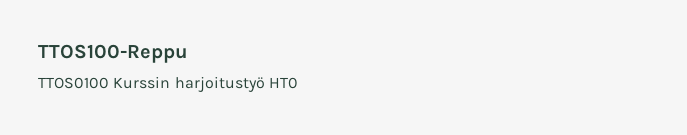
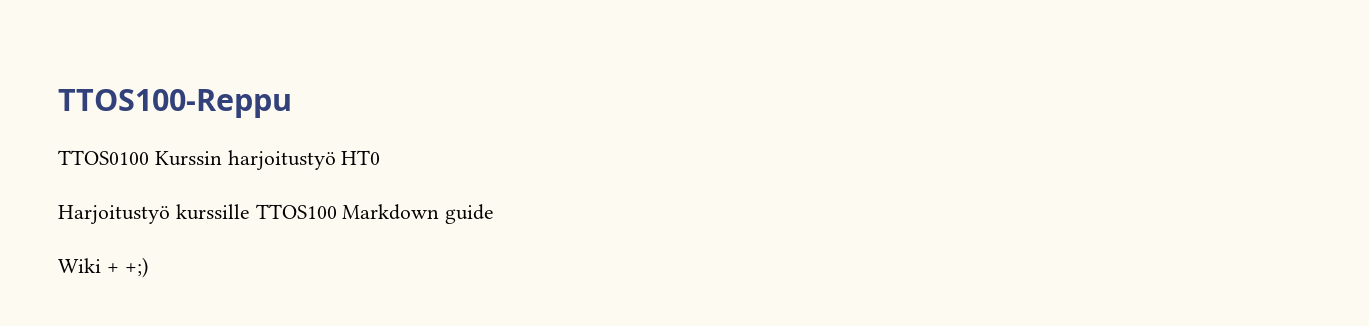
+ Harjoitustyö kurssille TTOS100 Markdown guide
+ Wiki + +;)

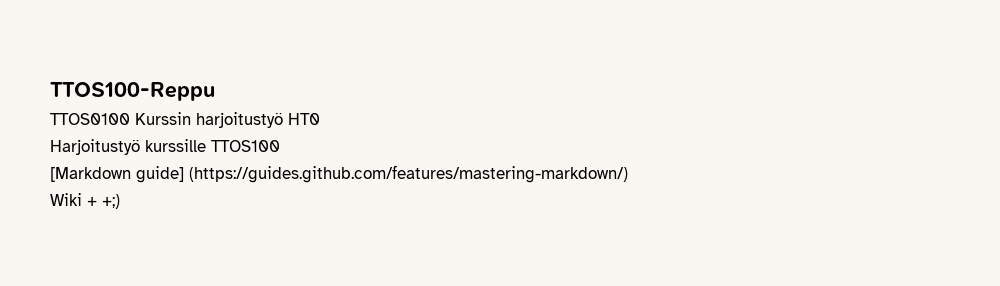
- Harjoitustyö kurssille TTOS100 Markdown guide
+ Harjoitustyö kurssille TTOS100
+ [Markdown guide] (https://guides.github.com/features/mastering-markdown/)

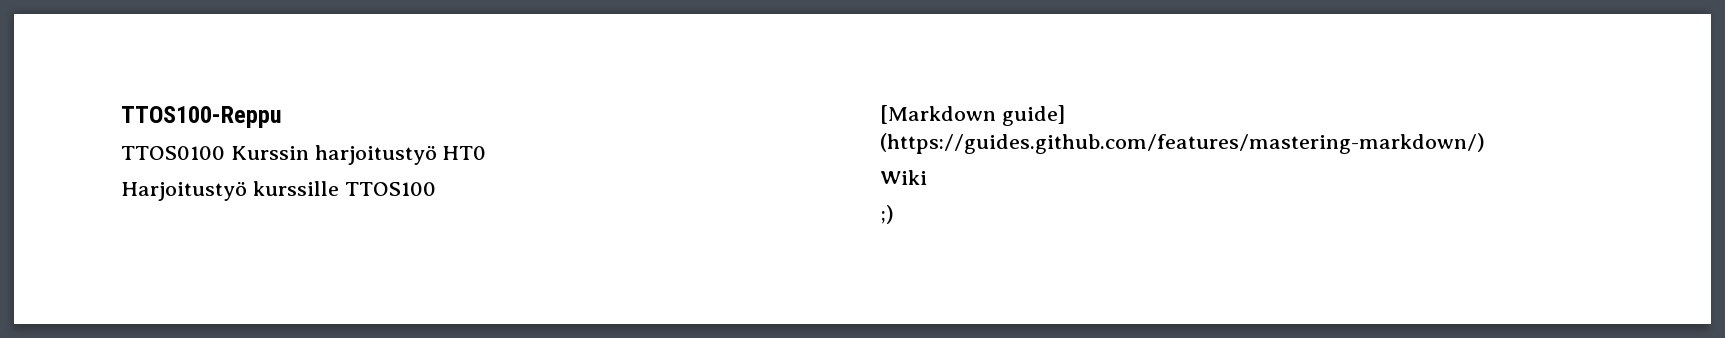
- Wiki + +;)
+ Wiki
+ ;)

